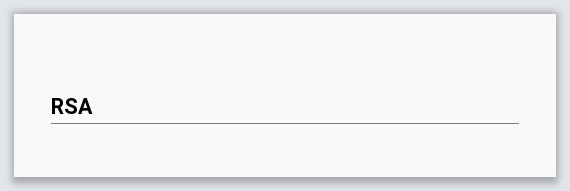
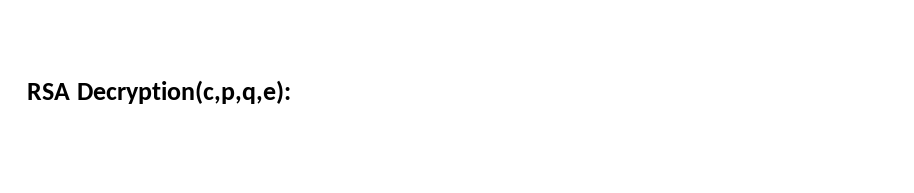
- RSA
+ RSA Decryption(c,p,q,e):

